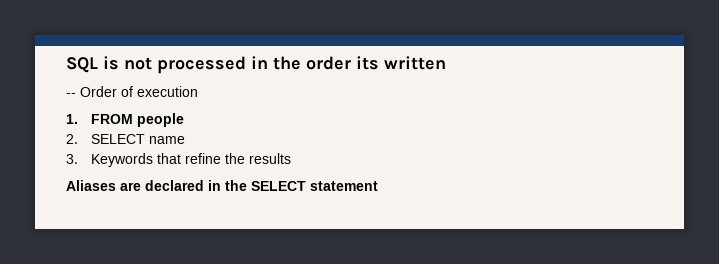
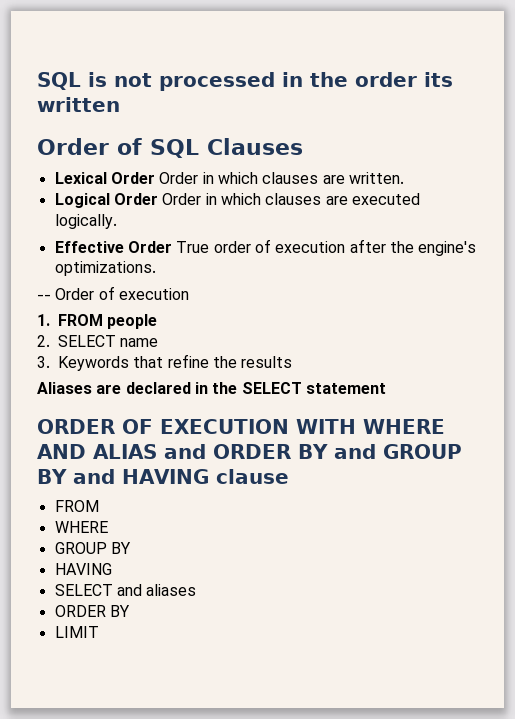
+ Order of SQL Clauses
+ Lexical Order Order in which clauses are written.
+ Logical Order Order in which clauses are executed logically.
+ Effective Order True order of execution after the engine's optimizations.
+ ORDER OF EXECUTION WITH WHERE AND ALIAS and ORDER BY and GROUP BY and HAVING clause
+ FROM
+ WHERE
+ GROUP BY
+ HAVING
+ SELECT and aliases
+ ORDER BY
+ LIMIT

